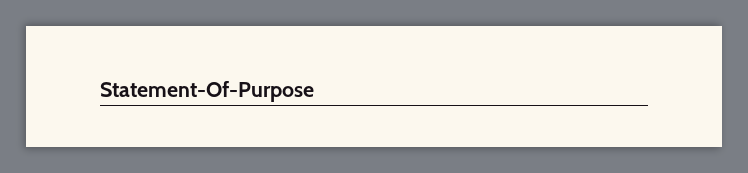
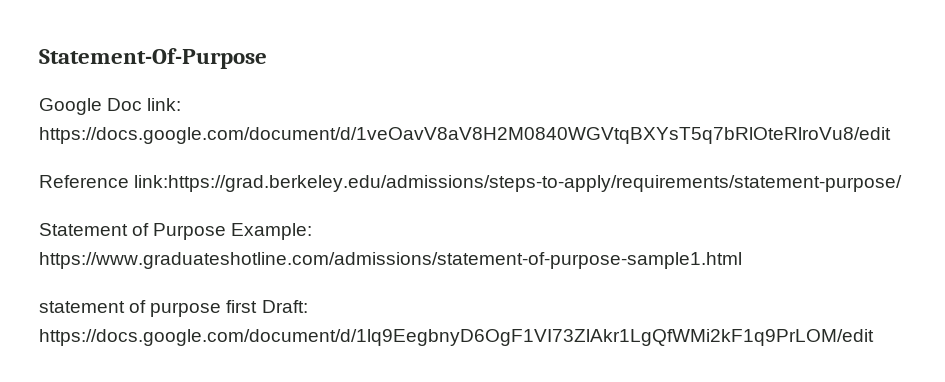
+ Google Doc link: https://docs.google.com/document/d/1veOavV8aV8H2M0840WGVtqBXYsT5q7bRlOteRlroVu8/edit
+ Reference link:https://grad.berkeley.edu/admissions/steps-to-apply/requirements/statement-purpose/
+ Statement of Purpose Example: https://www.graduateshotline.com/admissions/statement-of-purpose-sample1.html
+ statement of purpose first Draft: https://docs.google.com/document/d/1lq9EegbnyD6OgF1VI73ZlAkr1LgQfWMi2kF1q9PrLOM/edit

